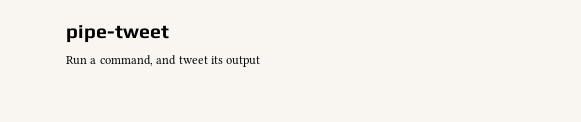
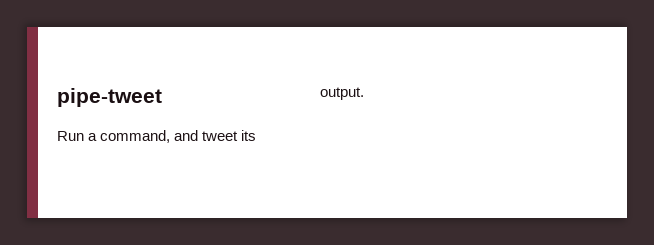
- Run a command, and tweet its output
+ Run a command, and tweet its output.

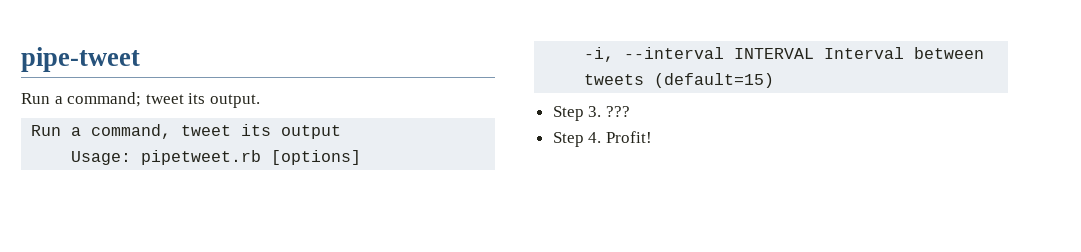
- Run a command, and tweet its output.
+ Run a command; tweet its output.
+ Run a command, tweet its output
+ Usage: pipetweet.rb [options]
+ -i, --interval INTERVAL Interval between tweets (default=15)
+ Step 3. ???
+ Step 4. Profit!

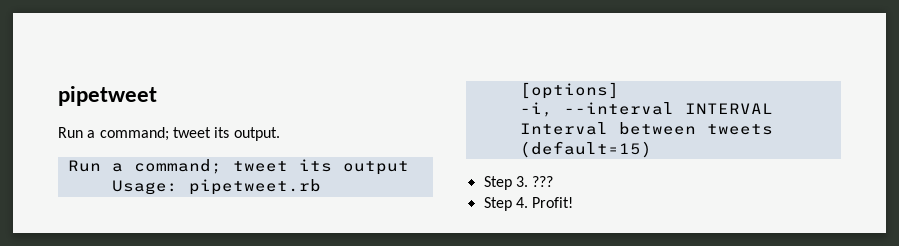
- pipe-tweet
+ pipetweet
- Run a command, tweet its output
+ Run a command; tweet its output

